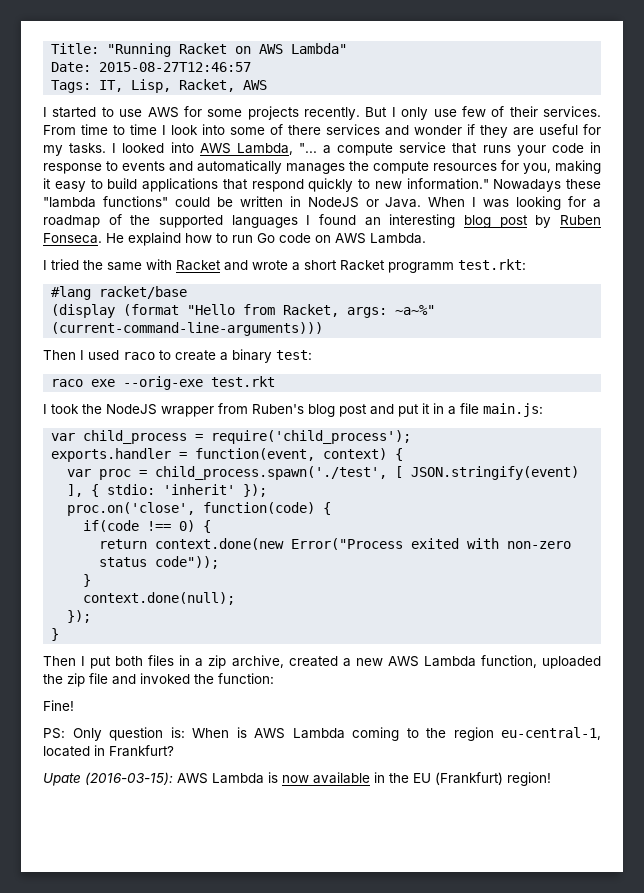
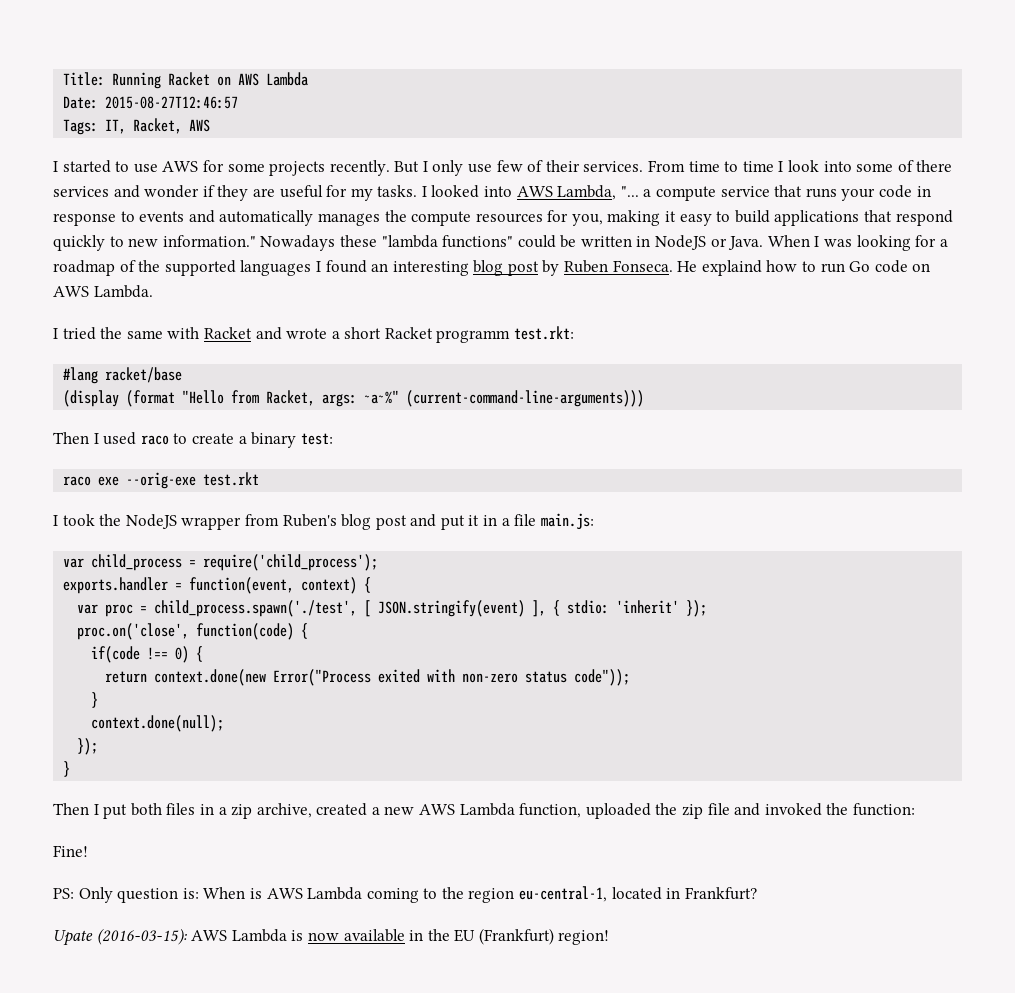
- Title: "Running Racket on AWS Lambda"
+ Title: Running Racket on AWS Lambda
- Tags: IT, Lisp, Racket, AWS
+ Tags: IT, Racket, AWS

